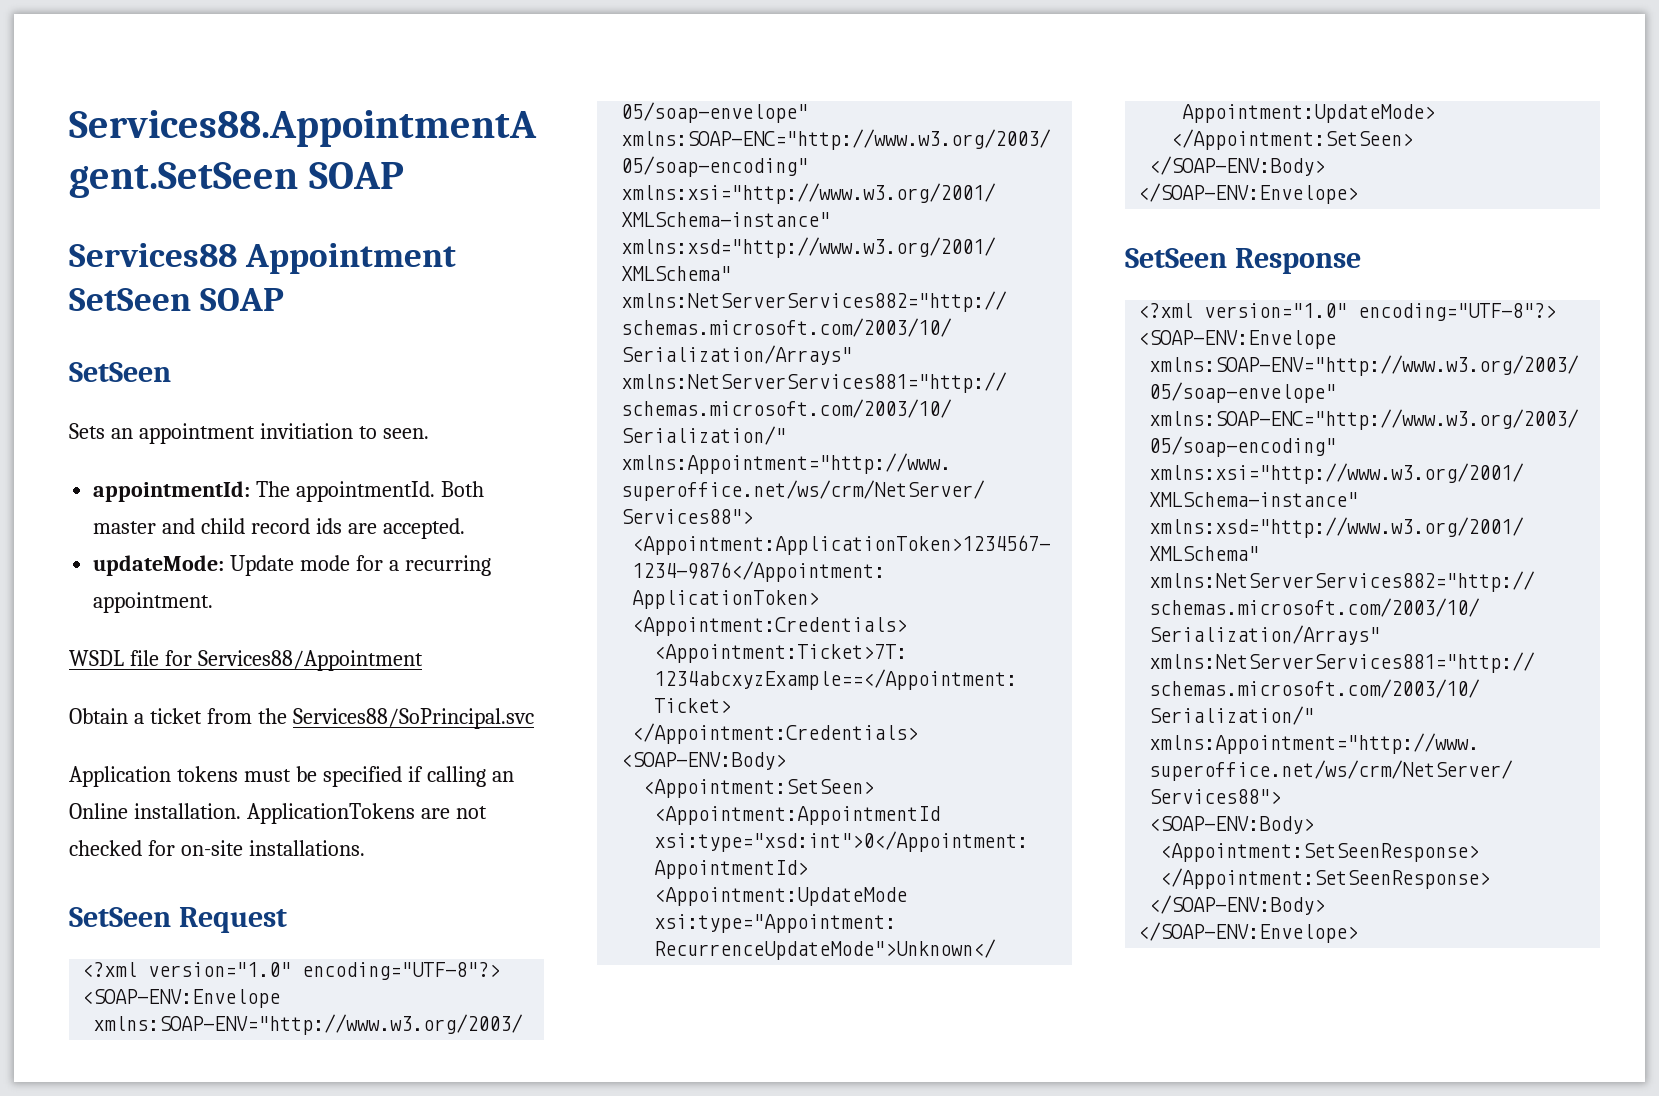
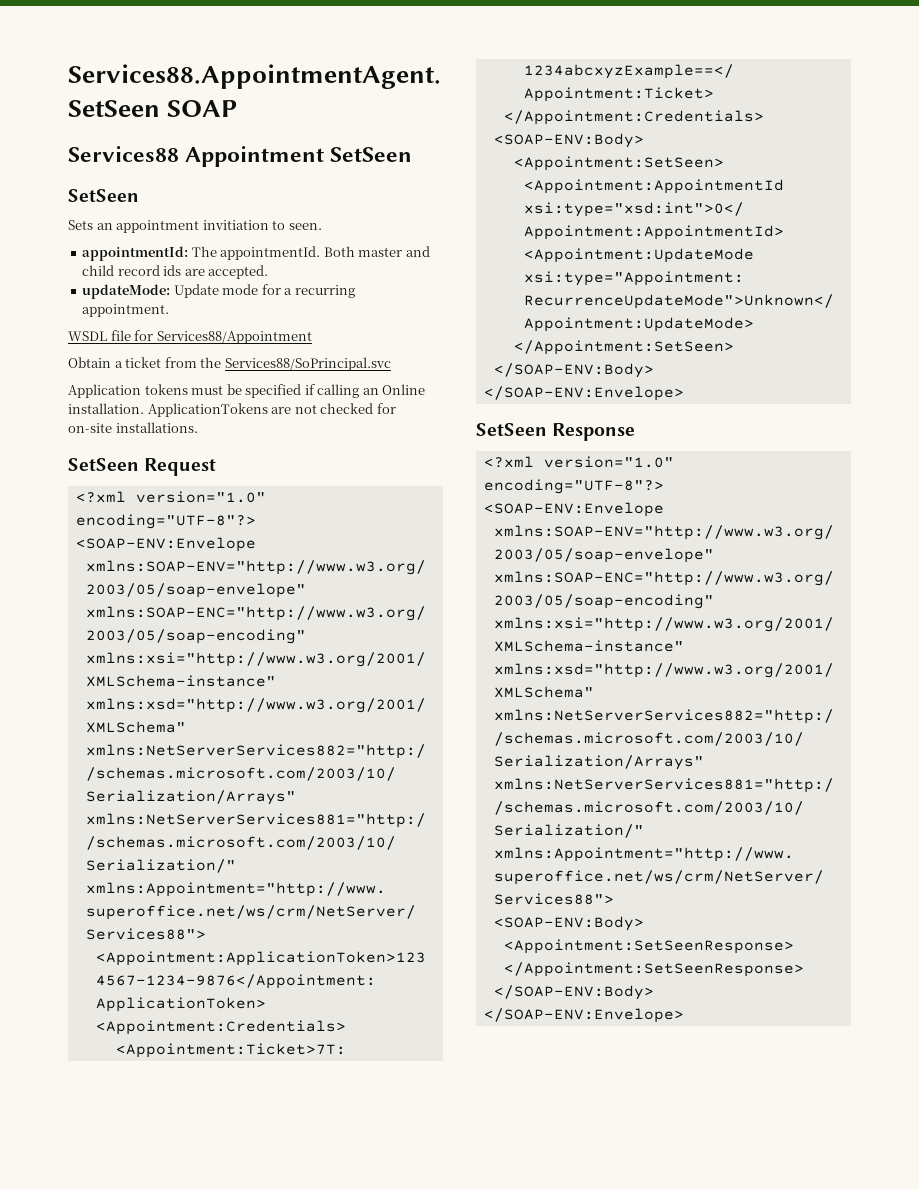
- Services88 Appointment SetSeen SOAP
+ Services88 Appointment SetSeen

